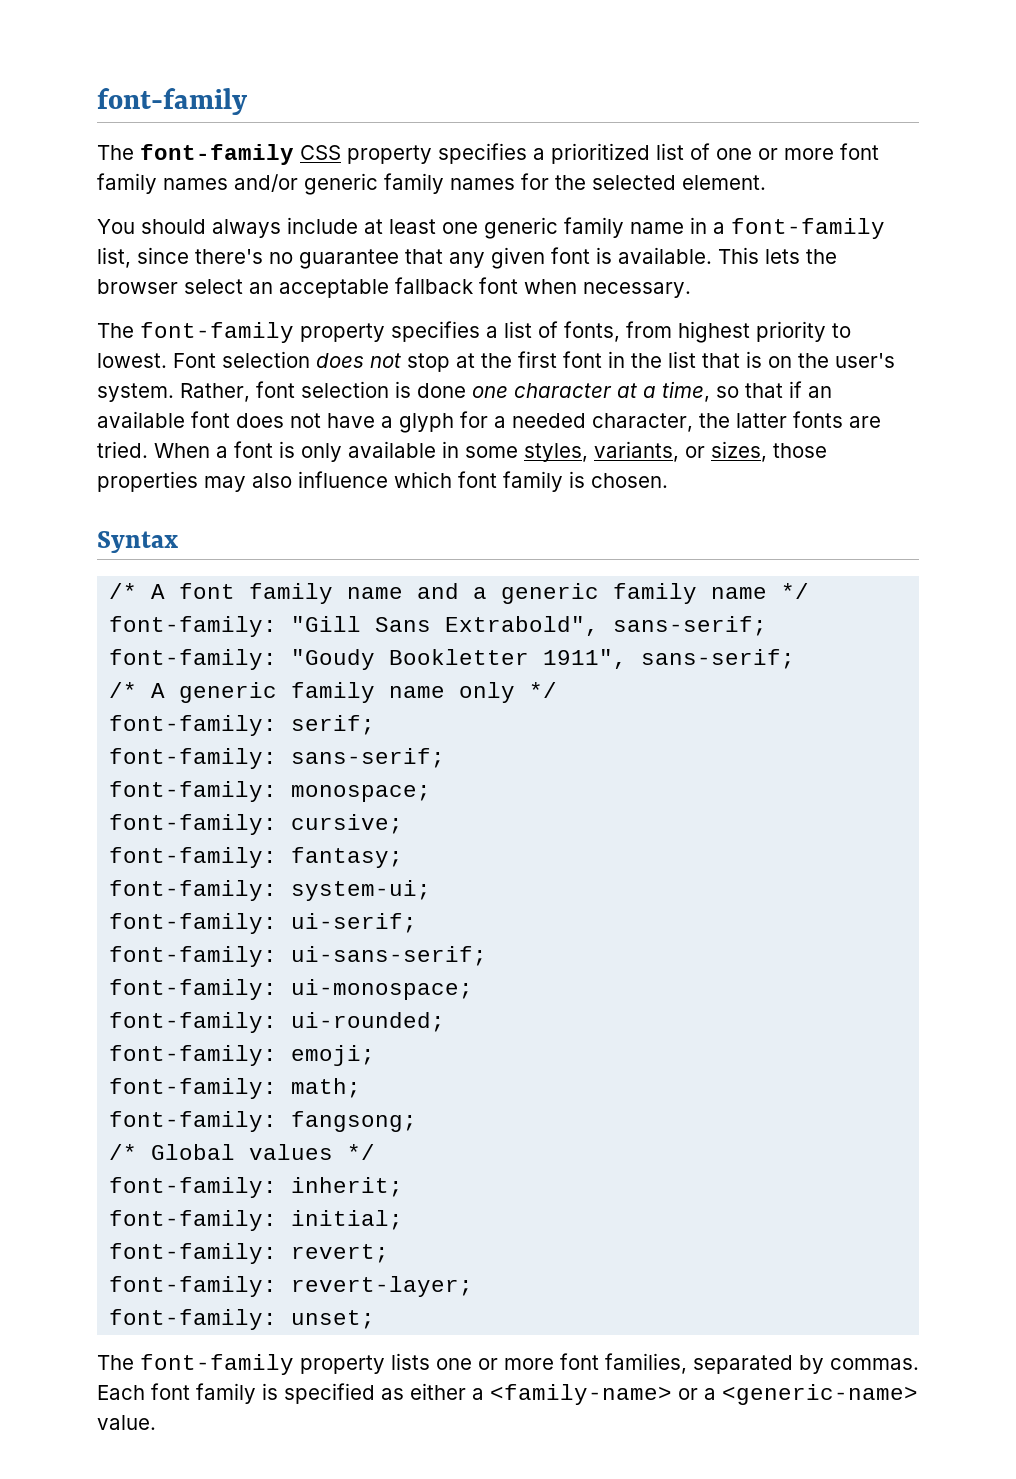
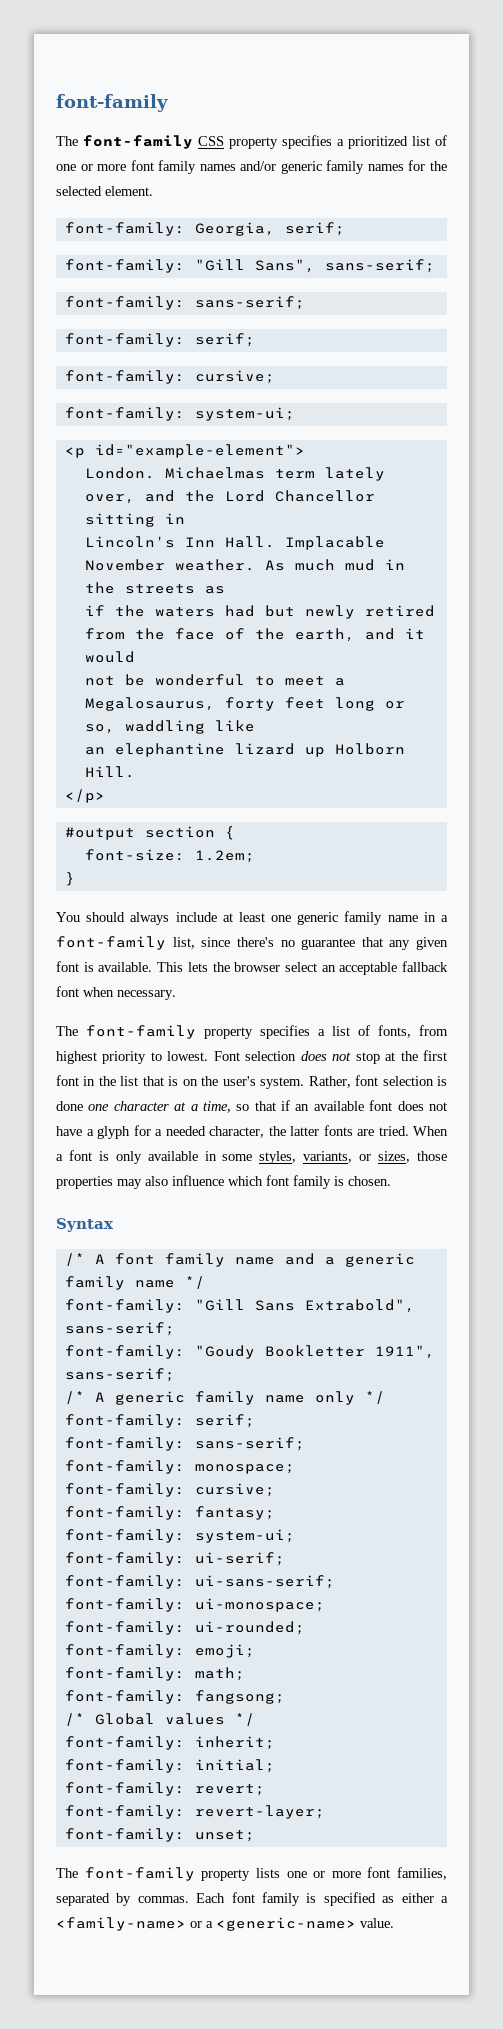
+ font-family: Georgia, serif;
+ font-family: "Gill Sans", sans-serif;
+ font-family: sans-serif;
+ font-family: serif;
+ font-family: cursive;
+ font-family: system-ui;
+ <p id="example-element">
+ London. Michaelmas term lately over, and the Lord Chancellor sitting in
+ Lincoln's Inn Hall. Implacable November weather. As much mud in the streets as
+ if the waters had but newly retired from the face of the earth, and it would
+ not be wonderful to meet a Megalosaurus, forty feet long or so, waddling like
+ an elephantine lizard up Holborn Hill.
+ </p>
+ #output section {
+ font-size: 1.2em;
+ }

